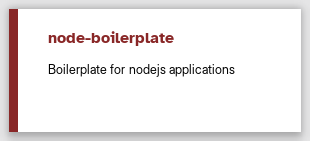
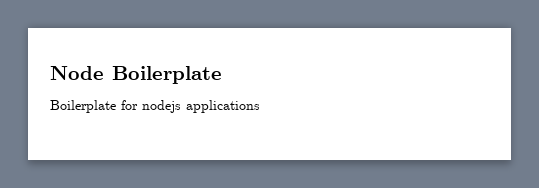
- node-boilerplate
+ Node Boilerplate

